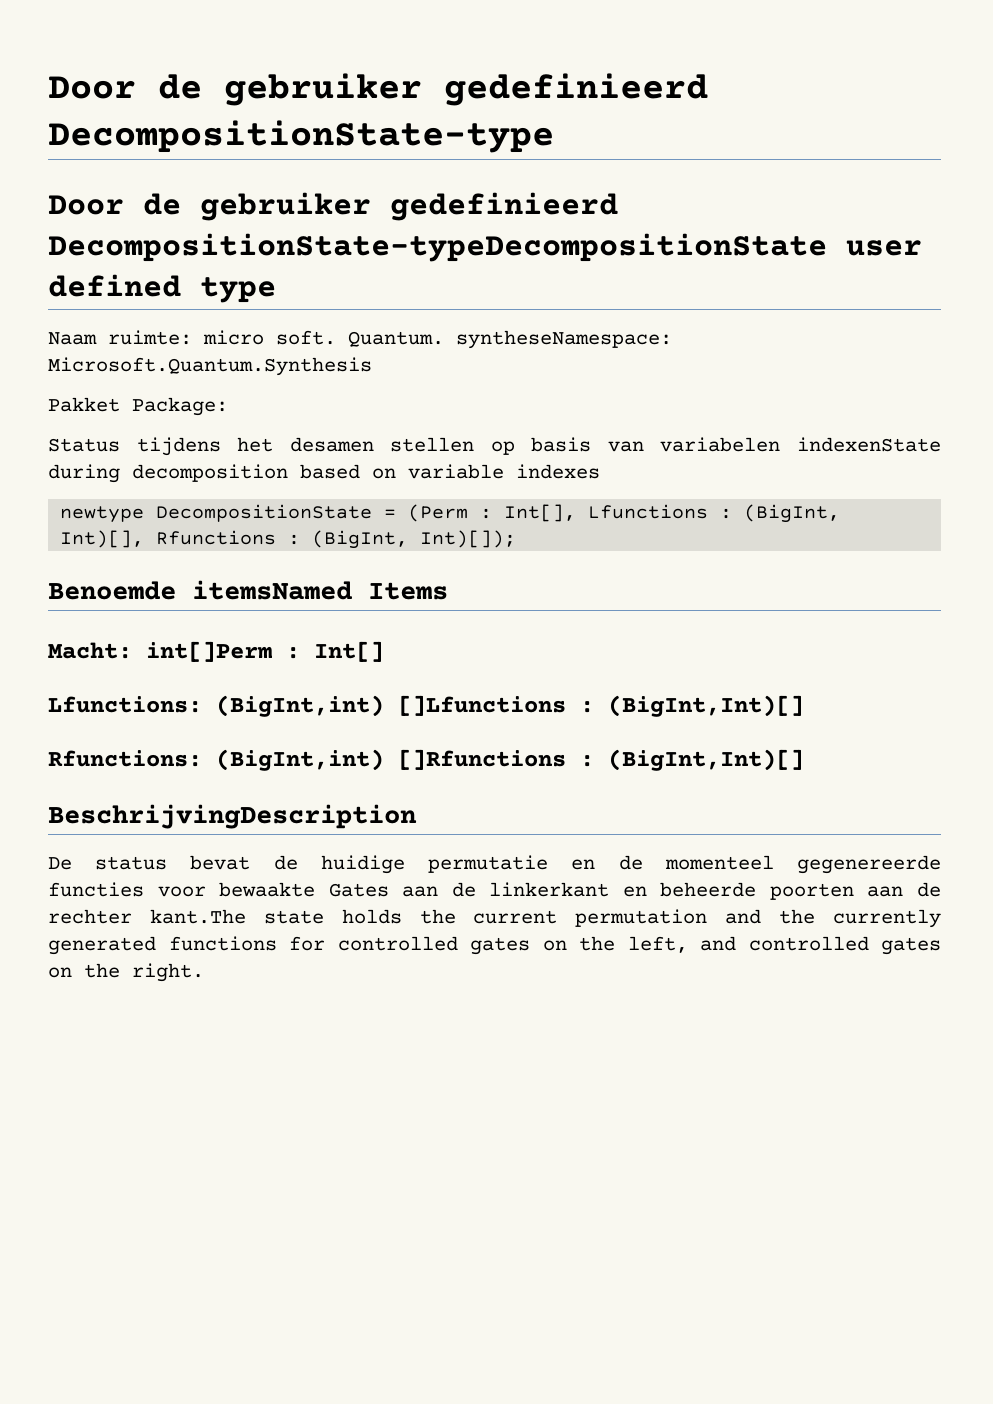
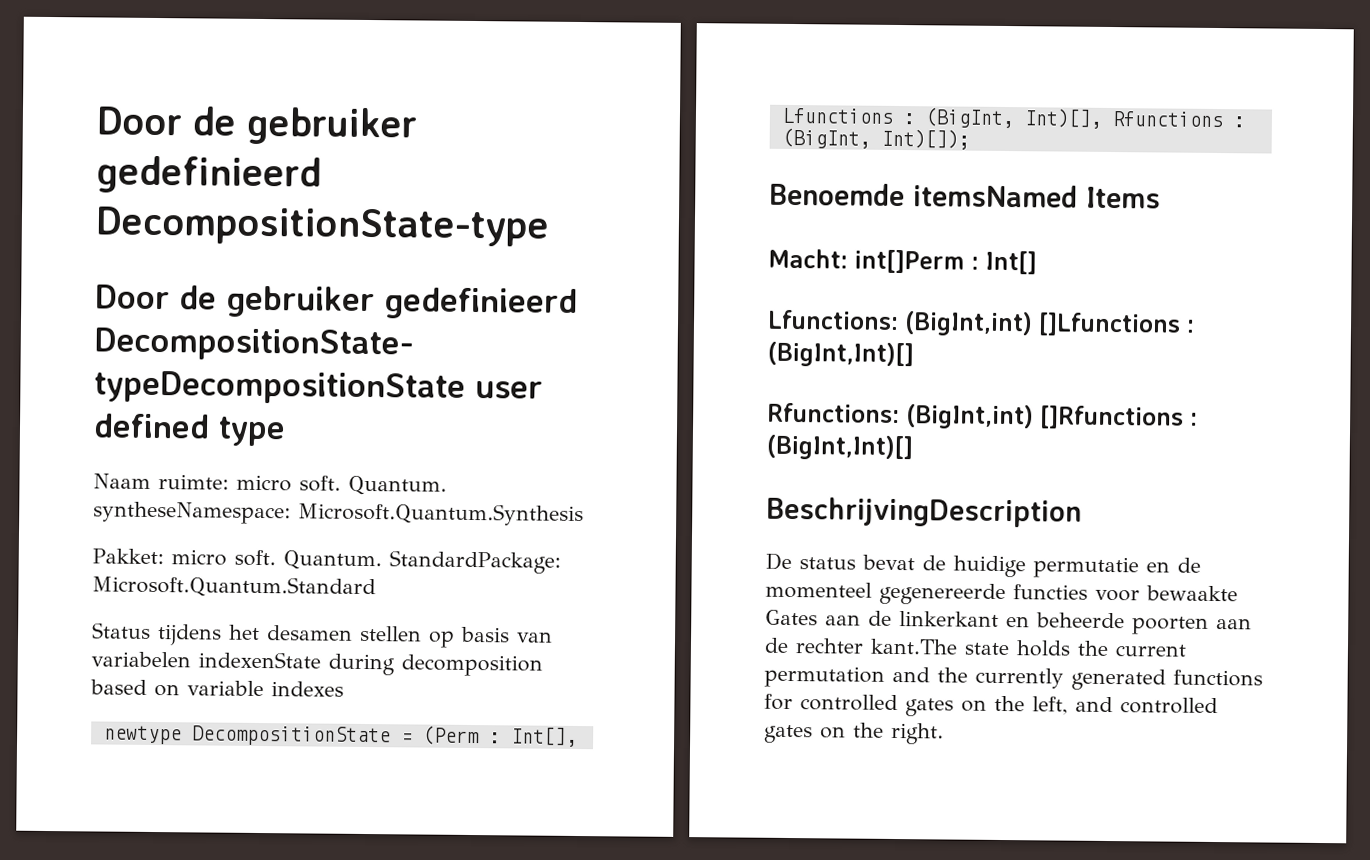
- Pakket Package:
+ Pakket: micro soft. Quantum. StandardPackage: Microsoft.Quantum.Standard

